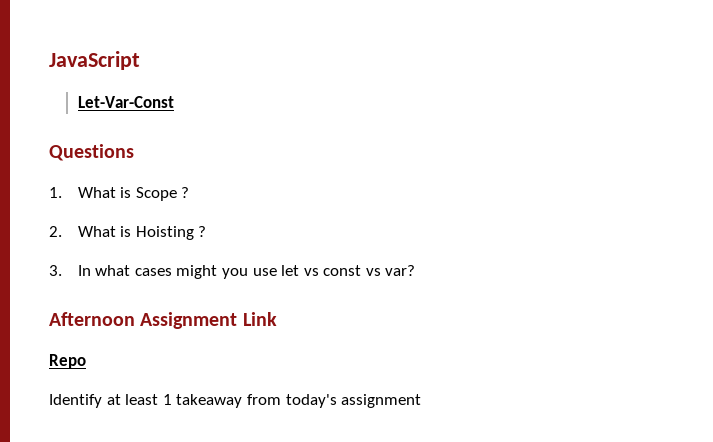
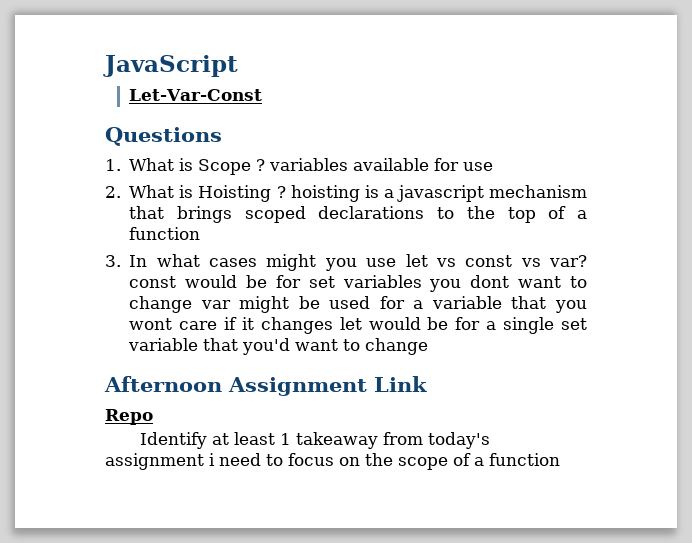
- 1. What is Scope ?
+ 1. What is Scope ? variables available for use
- 2. What is Hoisting ?
+ 2. What is Hoisting ? hoisting is a javascript mechanism that brings scoped declarations to the top of a function
- 3. In what cases might you use let vs const vs var?
+ 3. In what cases might you use let vs const vs var? const would be for set variables you dont want to change var might be used for a variable that you wont care if it changes let would be for a single set variable that you'd want to change
- Identify at least 1 takeaway from today's assignment
+ Identify at least 1 takeaway from today's assignment i need to focus on the scope of a function

